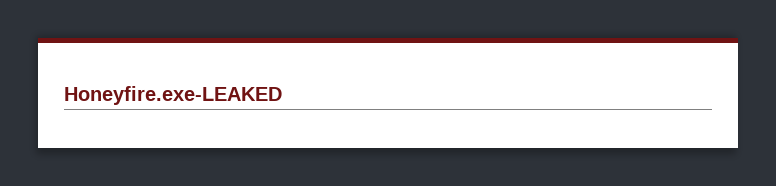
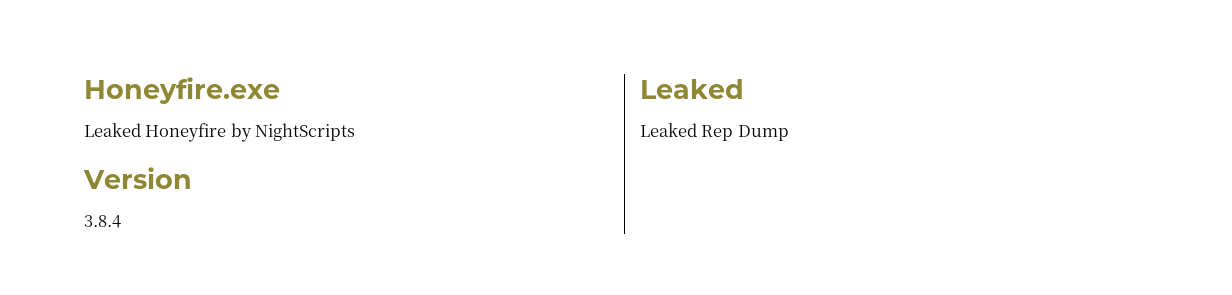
- Honeyfire.exe-LEAKED
+ Honeyfire.exe
+ Leaked Honeyfire by NightScripts
+ Version
+ 3.8.4
+ Leaked
+ Leaked Rep Dump

